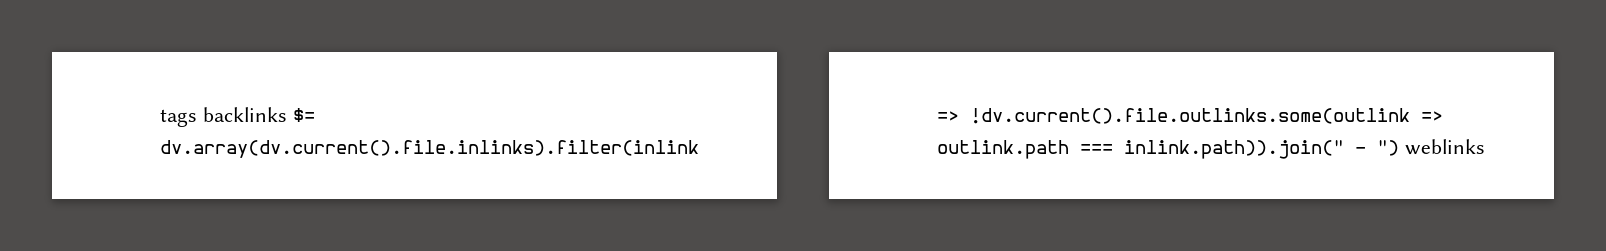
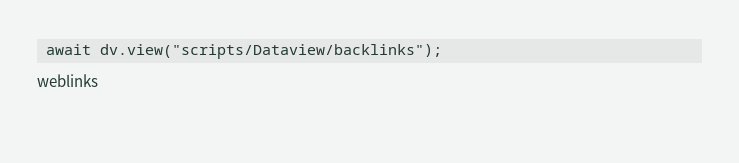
- tags backlinks $= dv.array(dv.current().file.inlinks).filter(inlink => !dv.current().file.outlinks.some(outlink => outlink.path === inlink.path)).join(" - ") weblinks
+ await dv.view("scripts/Dataview/backlinks");
+ weblinks

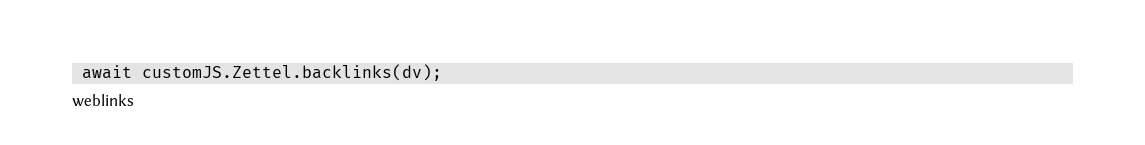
- await dv.view("scripts/Dataview/backlinks");
+ await customJS.Zettel.backlinks(dv);

